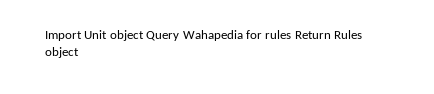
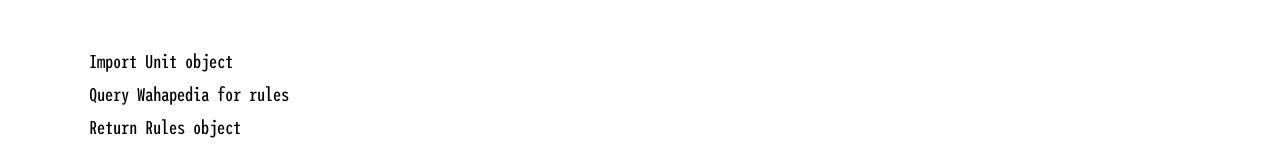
- Import Unit object Query Wahapedia for rules Return Rules object
+ Import Unit object
+ Query Wahapedia for rules
+ Return Rules object

